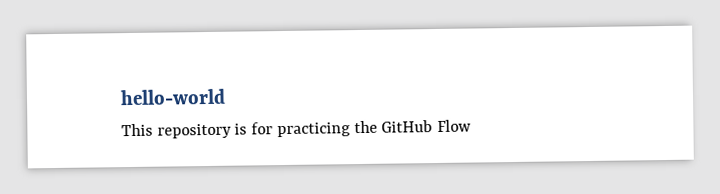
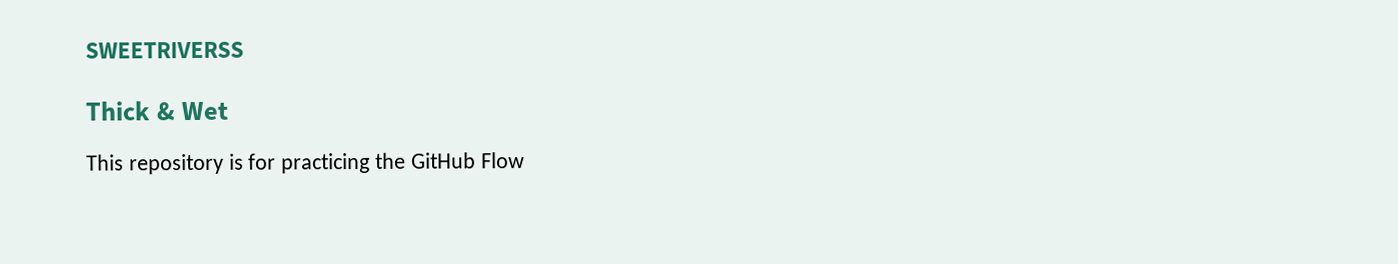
- hello-world
+ SWEETRIVERSS
+ Thick & Wet

